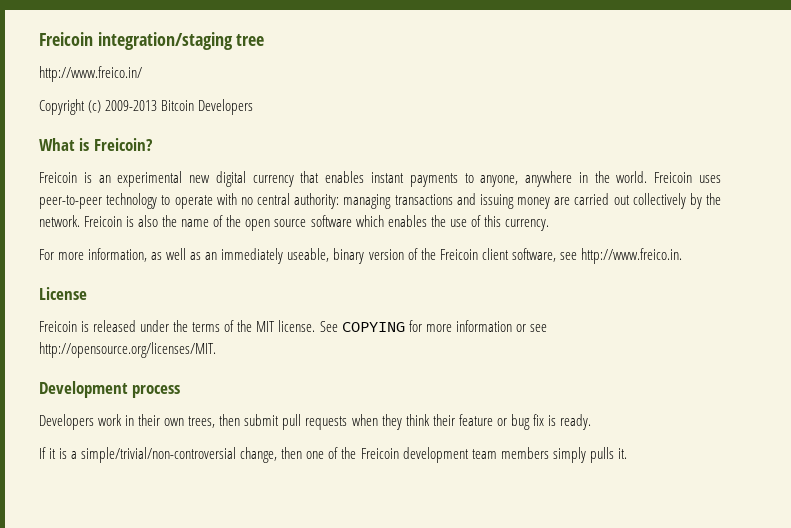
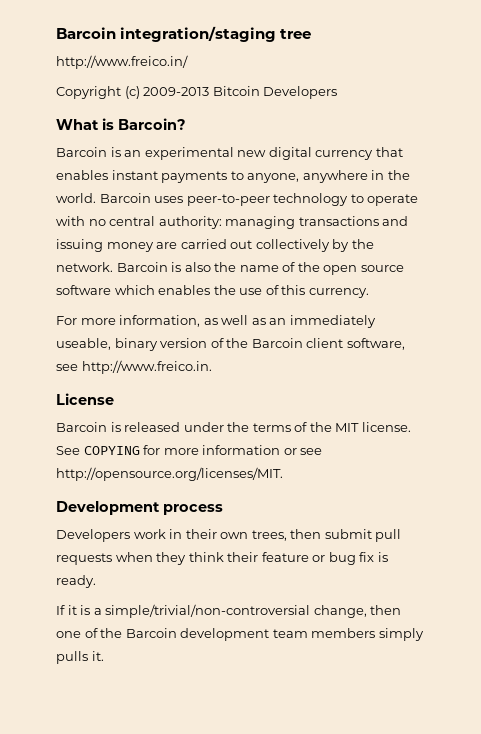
- Freicoin integration/staging tree
+ Barcoin integration/staging tree
- What is Freicoin?
- Freicoin is an experimental new digital currency that enables instant payments to anyone, anywhere in the world.
+ What is Barcoin?
+ Barcoin is an experimental new digital currency that enables instant payments to anyone, anywhere in the world.
- Freicoin uses peer-to-peer technology to operate with no central authority: managing transactions and issuing money are carried out collectively by the network.
+ Barcoin uses peer-to-peer technology to operate with no central authority: managing transactions and issuing money are carried out collectively by the network.
- Freicoin is also the name of the open source software which enables the use of this currency.
+ Barcoin is also the name of the open source software which enables the use of this currency.
- For more information, as well as an immediately useable, binary version of the Freicoin client software, see http://www.freico.in.
+ For more information, as well as an immediately useable, binary version of the Barcoin client software, see http://www.freico.in.
- Freicoin is released under the terms of the MIT license.
+ Barcoin is released under the terms of the MIT license.
- If it is a simple/trivial/non-controversial change, then one of the Freicoin development team members simply pulls it.
+ If it is a simple/trivial/non-controversial change, then one of the Barcoin development team members simply pulls it.

